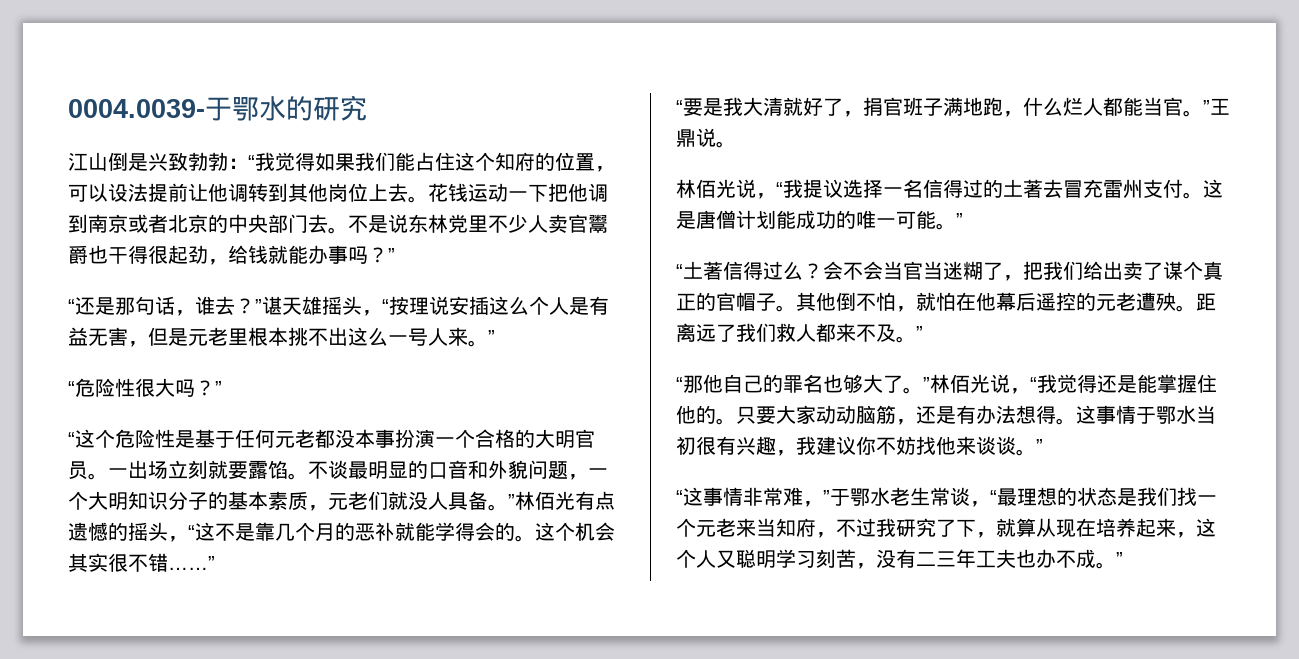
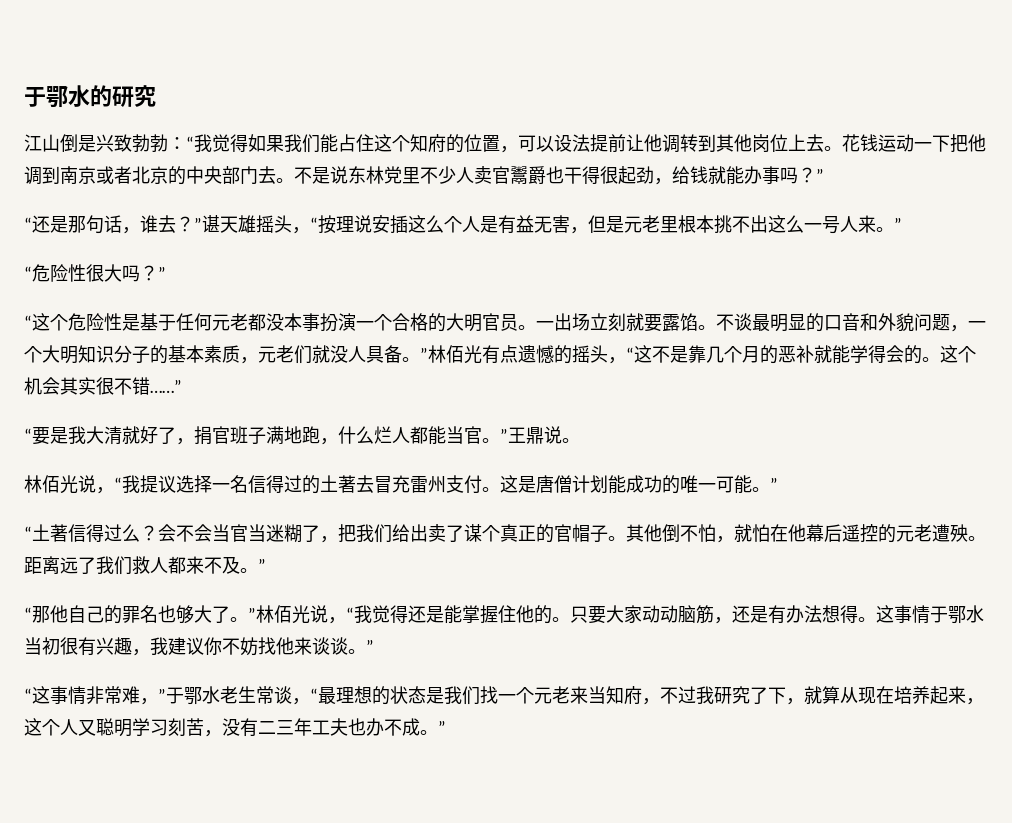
- 0004.0039-于鄂水的研究
+ 于鄂水的研究

